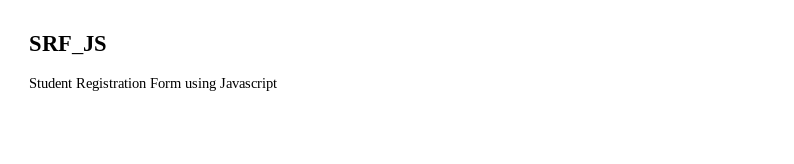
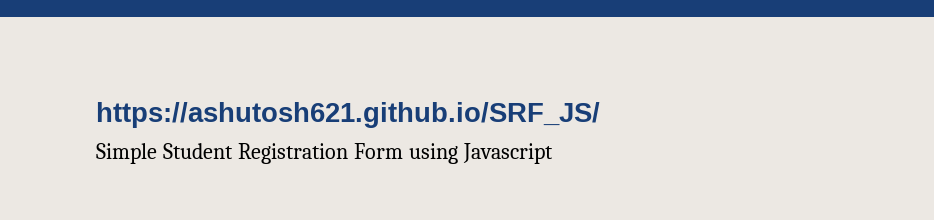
- SRF_JS
- Student Registration Form using Javascript
+ https://ashutosh621.github.io/SRF_JS/
+ Simple Student Registration Form using Javascript

